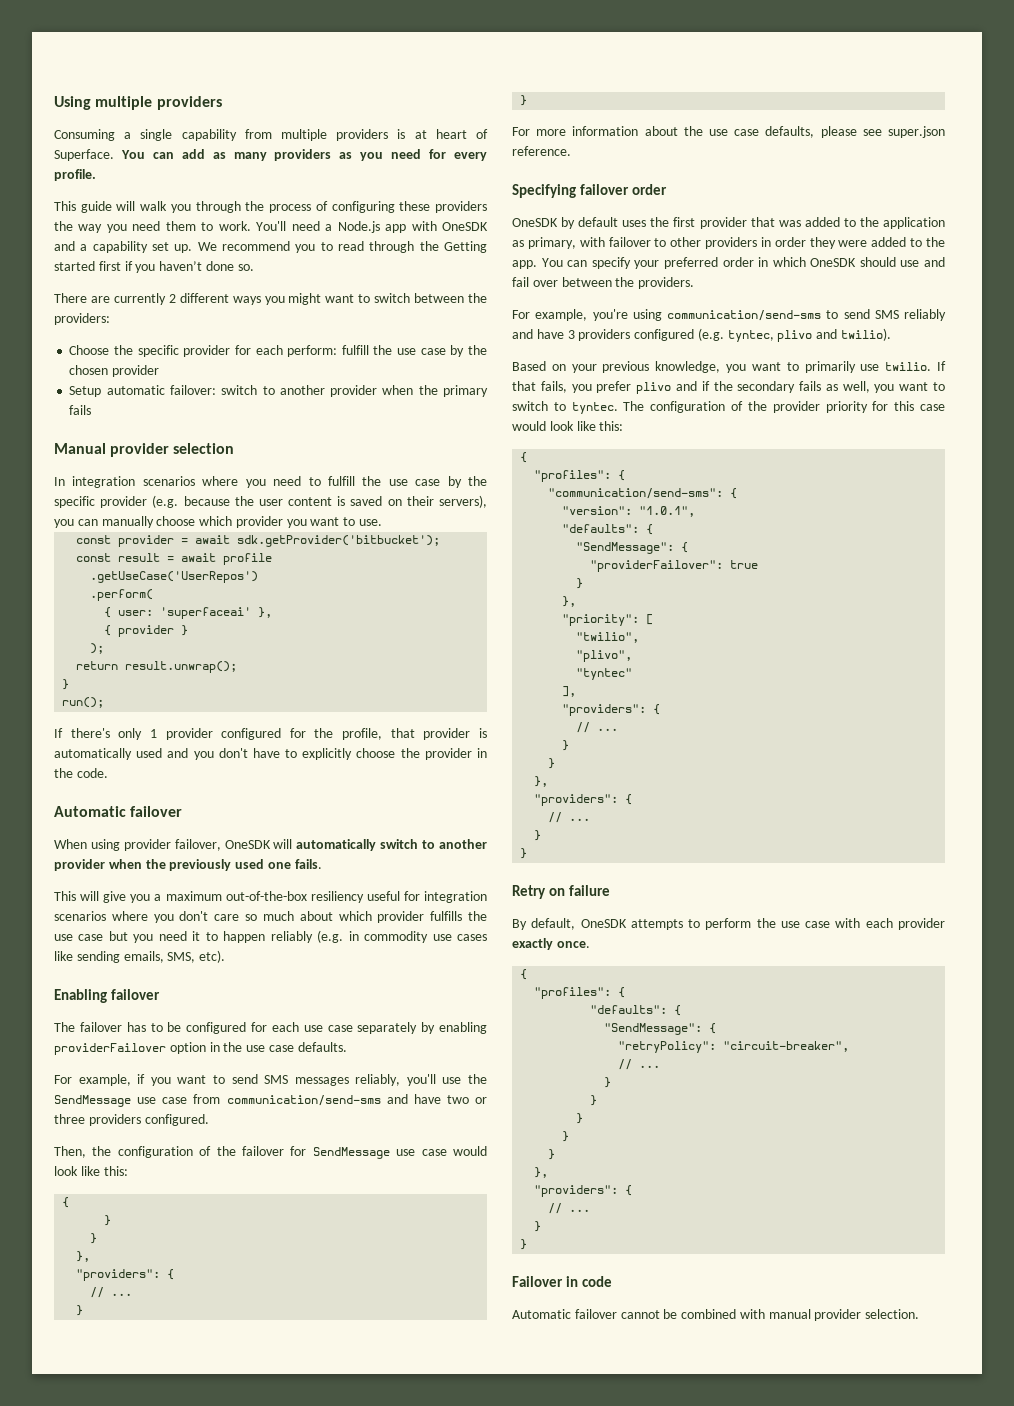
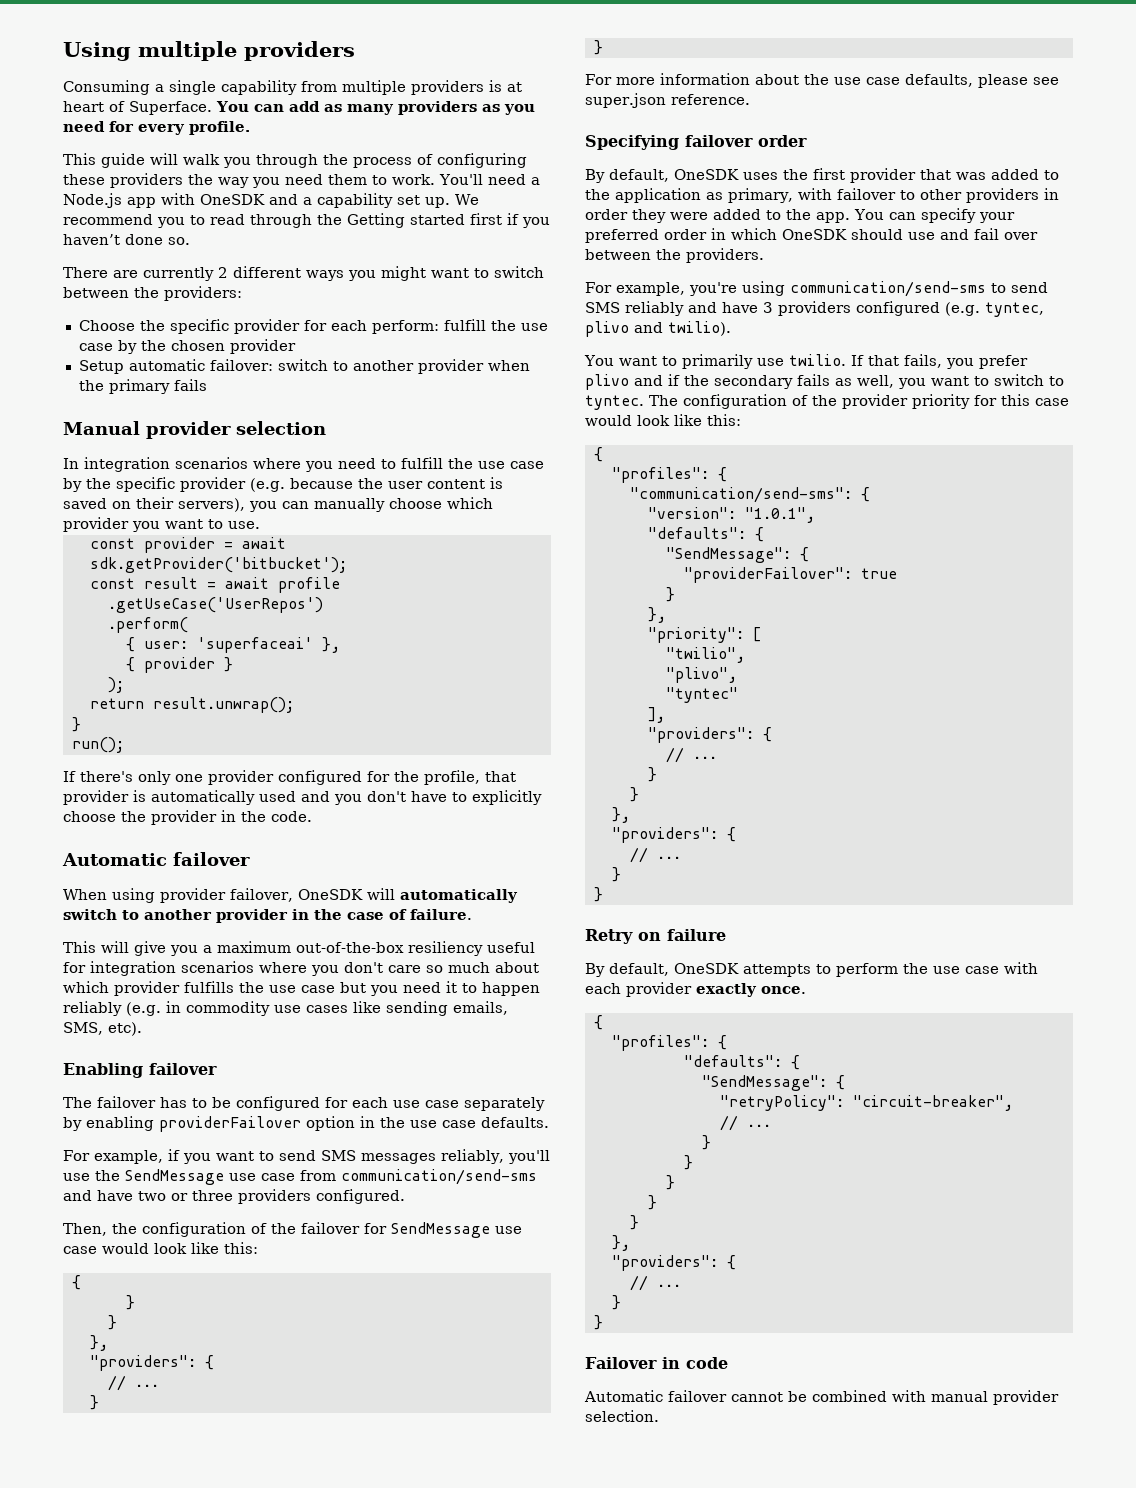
- If there's only 1 provider configured for the profile, that provider is automatically used and you don't have to explicitly choose the provider in the code.
+ If there's only one provider configured for the profile, that provider is automatically used and you don't have to explicitly choose the provider in the code.
- When using provider failover, OneSDK will automatically switch to another provider when the previously used one fails.
+ When using provider failover, OneSDK will automatically switch to another provider in the case of failure.
- OneSDK by default uses the first provider that was added to the application as primary, with failover to other providers in order they were added to the app.
+ By default, OneSDK uses the first provider that was added to the application as primary, with failover to other providers in order they were added to the app.
- Based on your previous knowledge, you want to primarily use twilio.
+ You want to primarily use twilio.

